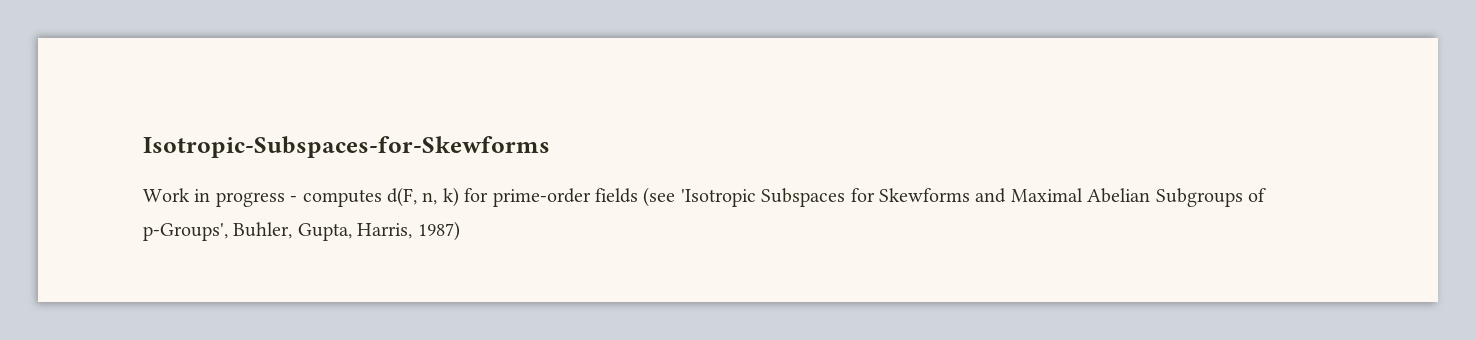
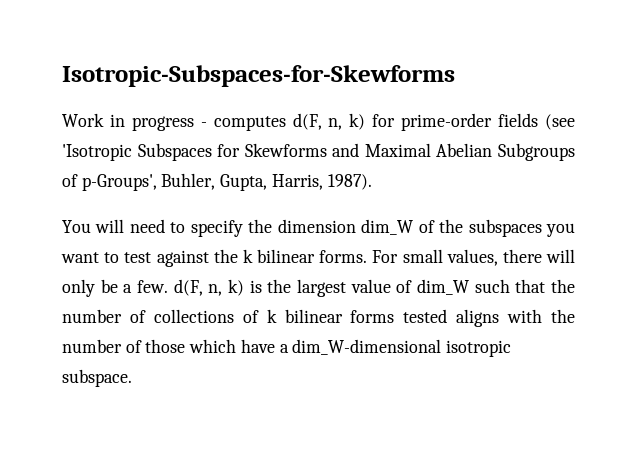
- Work in progress - computes d(F, n, k) for prime-order fields (see 'Isotropic Subspaces for Skewforms and Maximal Abelian Subgroups of p-Groups', Buhler, Gupta, Harris, 1987)
+ Work in progress - computes d(F, n, k) for prime-order fields (see 'Isotropic Subspaces for Skewforms and Maximal Abelian Subgroups of p-Groups', Buhler, Gupta, Harris, 1987).
+ You will need to specify the dimension dim_W of the subspaces you want to test against the k bilinear forms. For small values, there will only be a few. d(F, n, k) is the largest value of dim_W such that the number of collections of k bilinear forms tested aligns with the number of those which have a dim_W-dimensional isotropic subspace.

